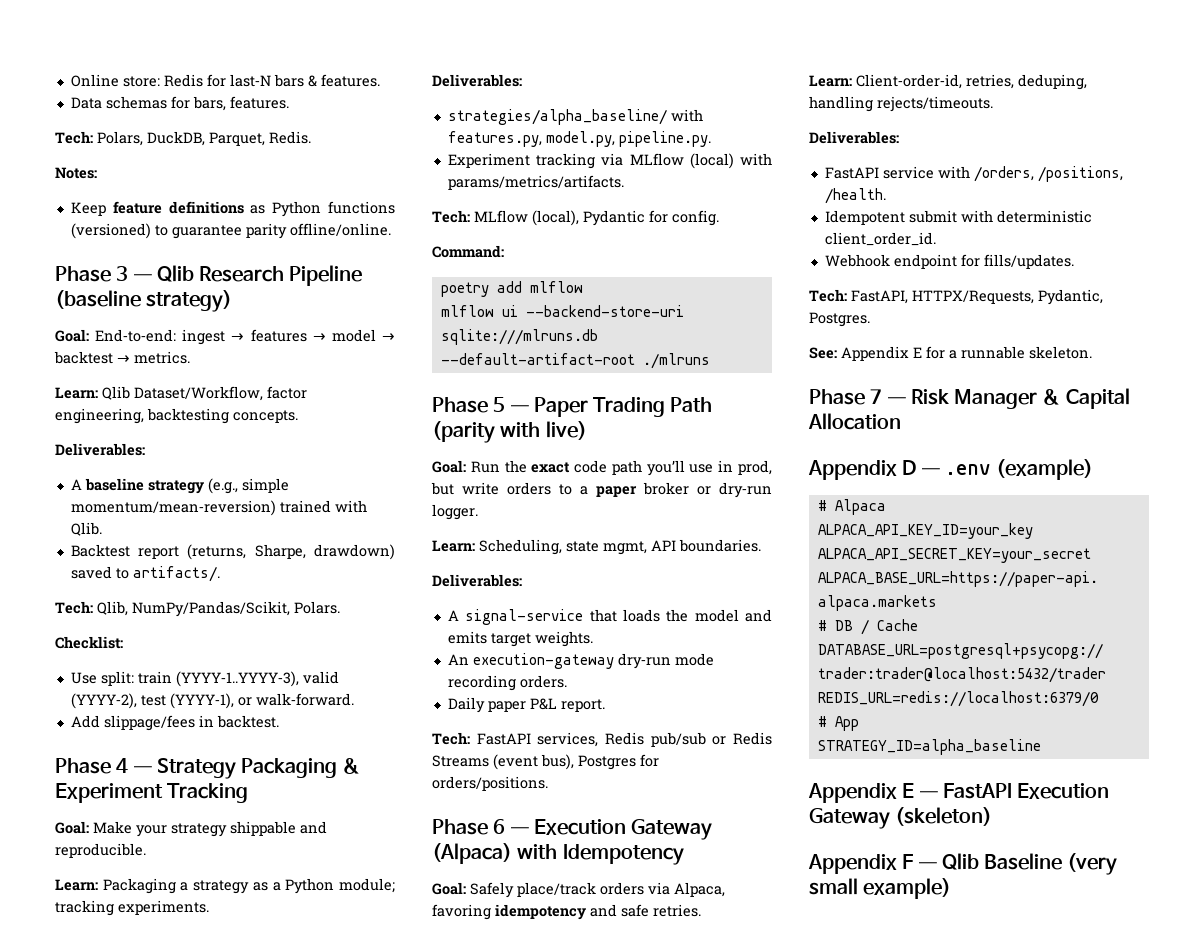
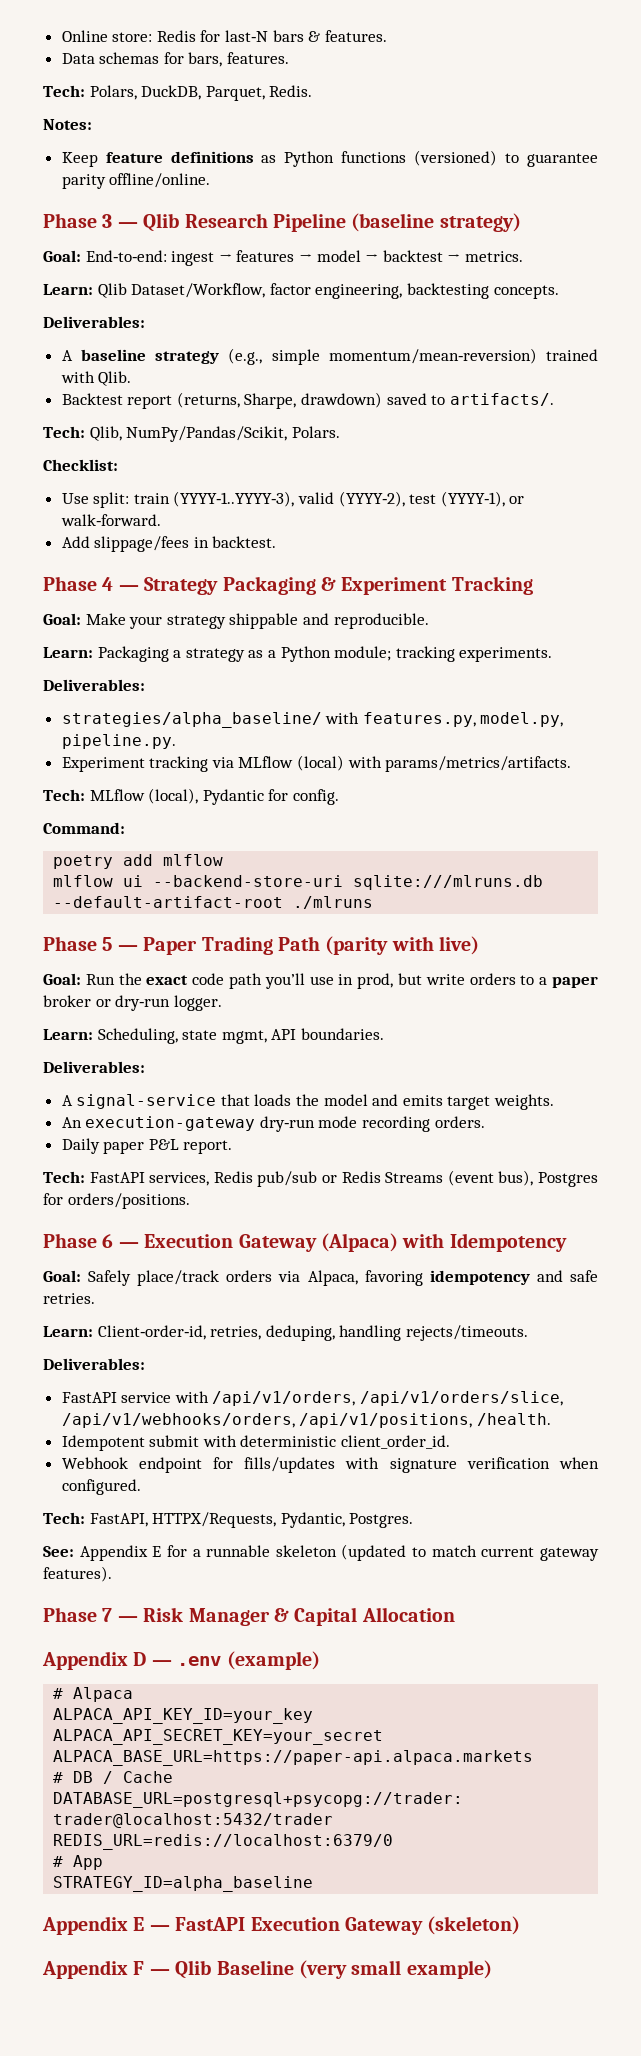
- FastAPI service with /orders, /positions, /health.
+ FastAPI service with /api/v1/orders, /api/v1/orders/slice, /api/v1/webhooks/orders, /api/v1/positions, /health.
- Webhook endpoint for fills/updates.
+ Webhook endpoint for fills/updates with signature verification when configured.
- See: Appendix E for a runnable skeleton.
+ See: Appendix E for a runnable skeleton (updated to match current gateway features).

